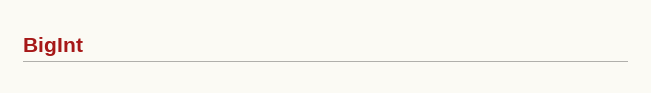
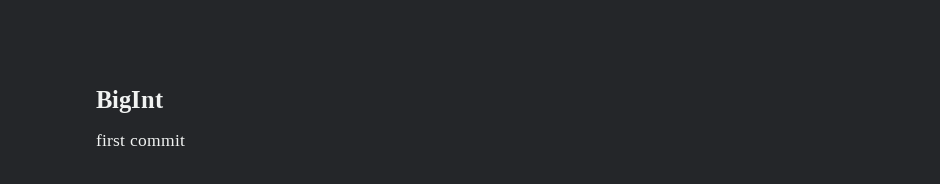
+ first commit

